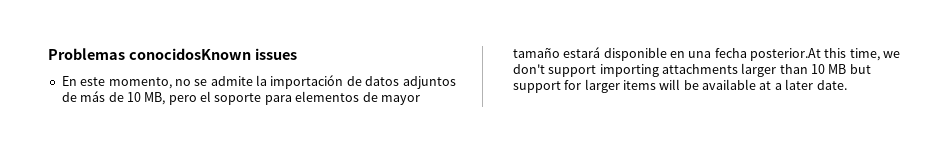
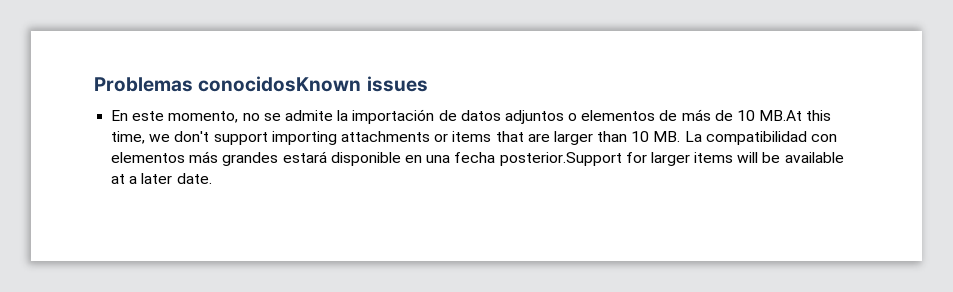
- En este momento, no se admite la importación de datos adjuntos de más de 10 MB, pero el soporte para elementos de mayor tamaño estará disponible en una fecha posterior.At this time, we don't support importing attachments larger than 10 MB but support for larger items will be available at a later date.
+ En este momento, no se admite la importación de datos adjuntos o elementos de más de 10 MB.At this time, we don't support importing attachments or items that are larger than 10 MB. La compatibilidad con elementos más grandes estará disponible en una fecha posterior.Support for larger items will be available at a later date.

